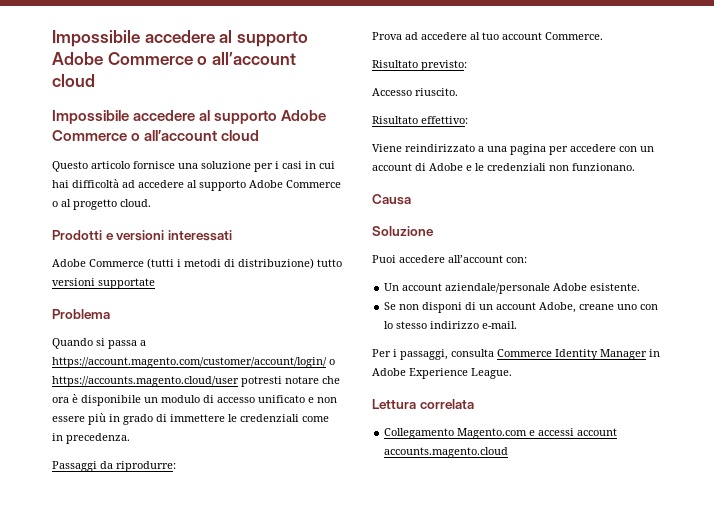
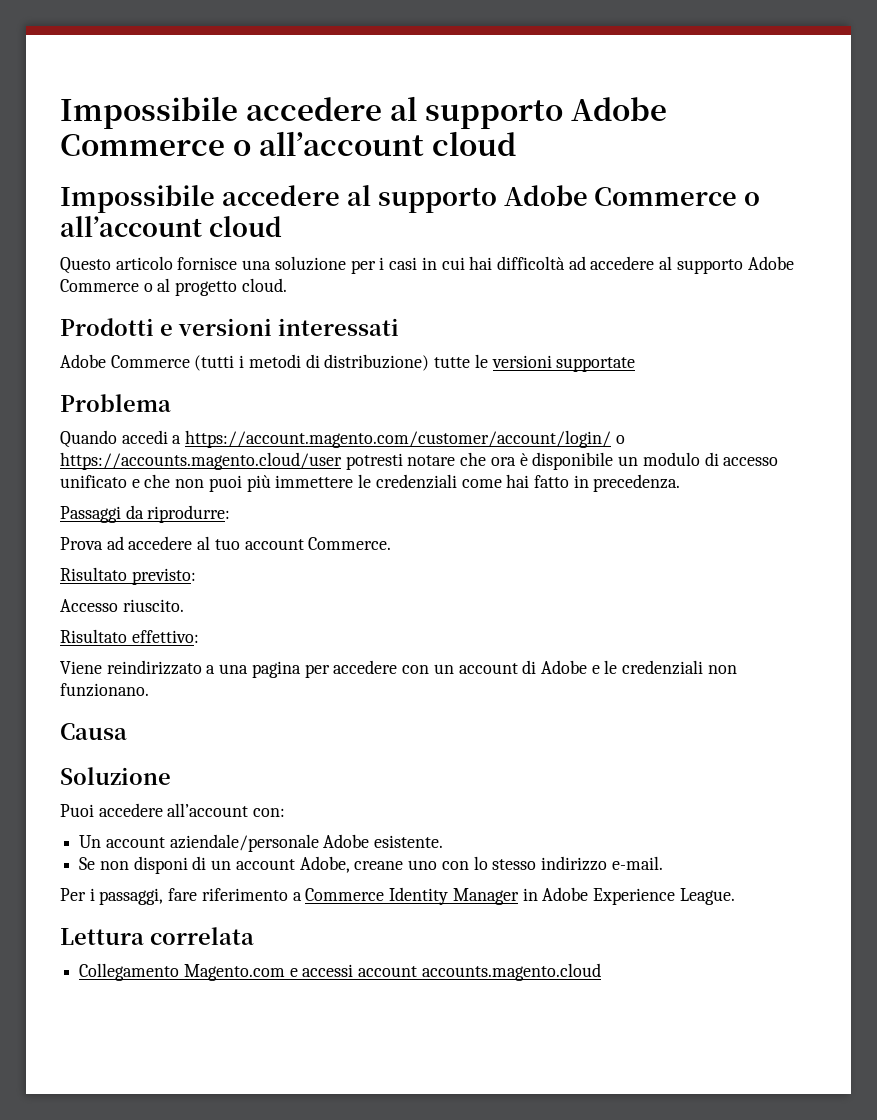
- Adobe Commerce (tutti i metodi di distribuzione) tutto versioni supportate
+ Adobe Commerce (tutti i metodi di distribuzione) tutte le versioni supportate
- Quando si passa a https://account.magento.com/customer/account/login/ o https://accounts.magento.cloud/user potresti notare che ora è disponibile un modulo di accesso unificato e non essere più in grado di immettere le credenziali come in precedenza.
+ Quando accedi a https://account.magento.com/customer/account/login/ o https://accounts.magento.cloud/user potresti notare che ora è disponibile un modulo di accesso unificato e che non puoi più immettere le credenziali come hai fatto in precedenza.
- Per i passaggi, consulta Commerce Identity Manager in Adobe Experience League.
+ Per i passaggi, fare riferimento a Commerce Identity Manager in Adobe Experience League.

